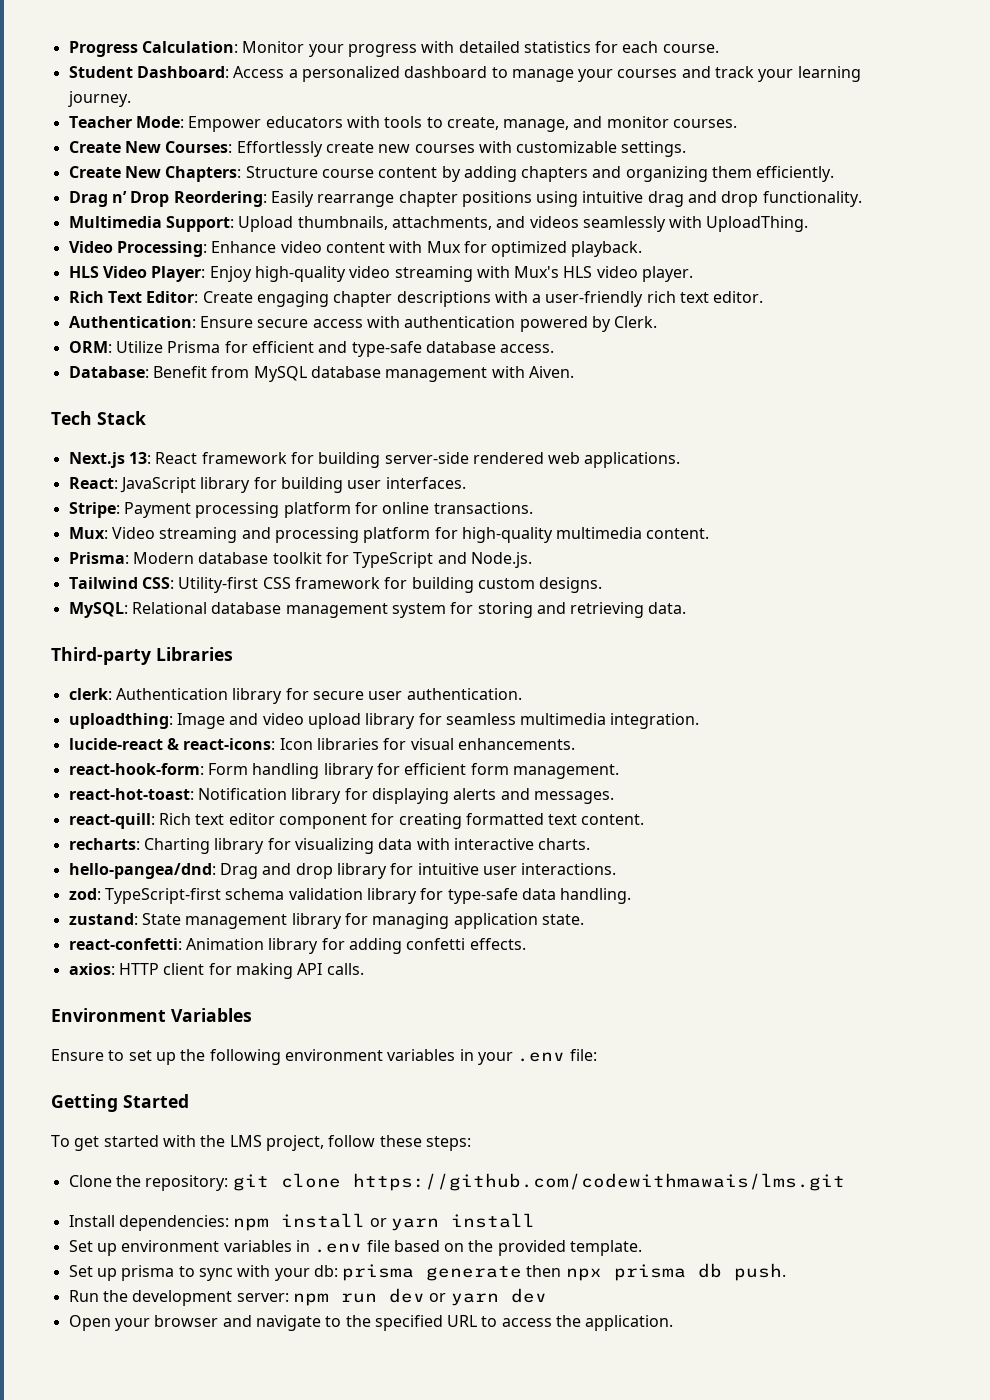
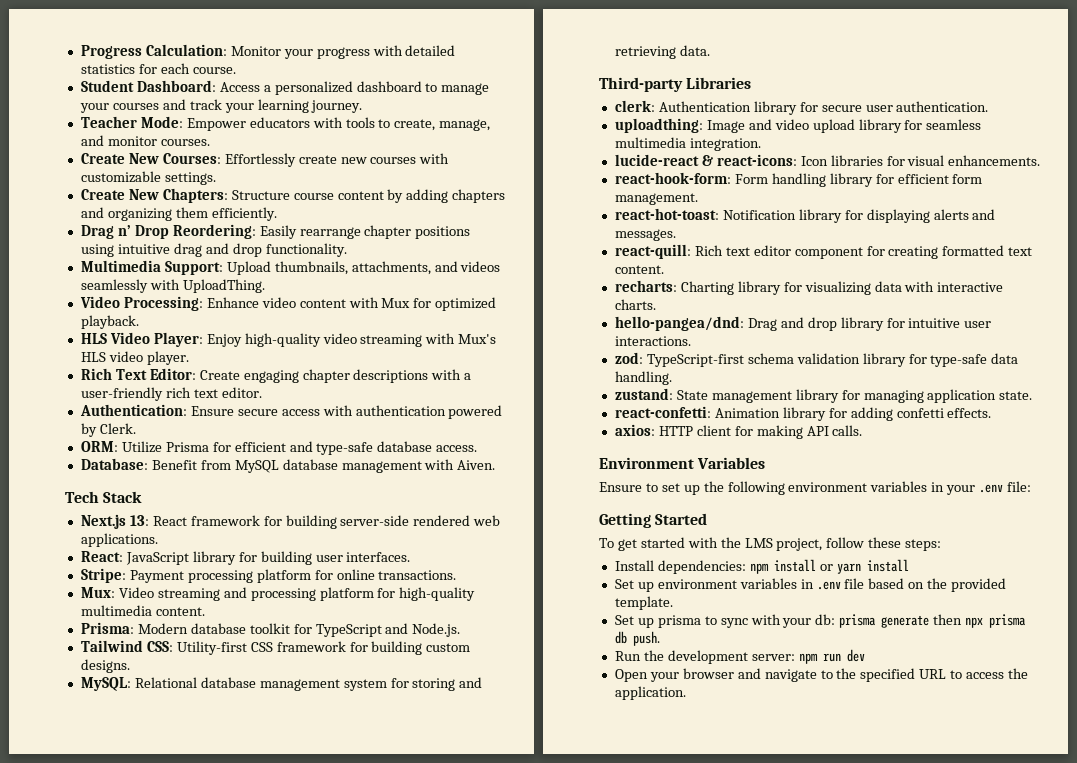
- Clone the repository: git clone https://github.com/codewithmawais/lms.git
- Run the development server: npm run dev or yarn dev
+ Run the development server: npm run dev

